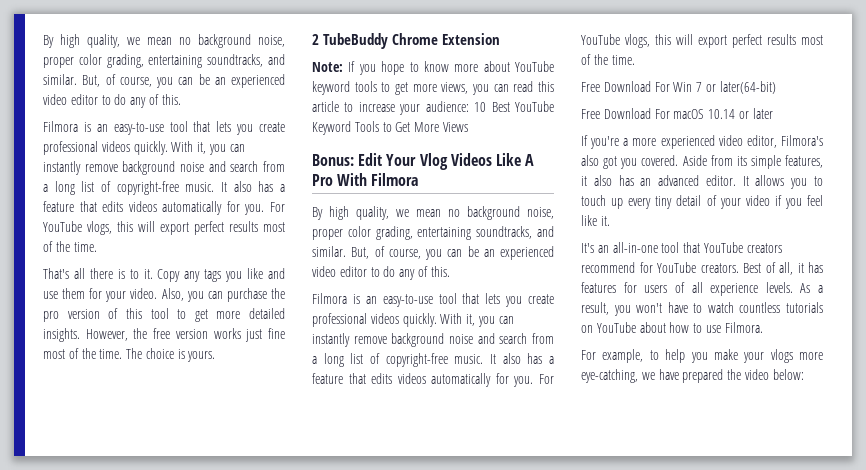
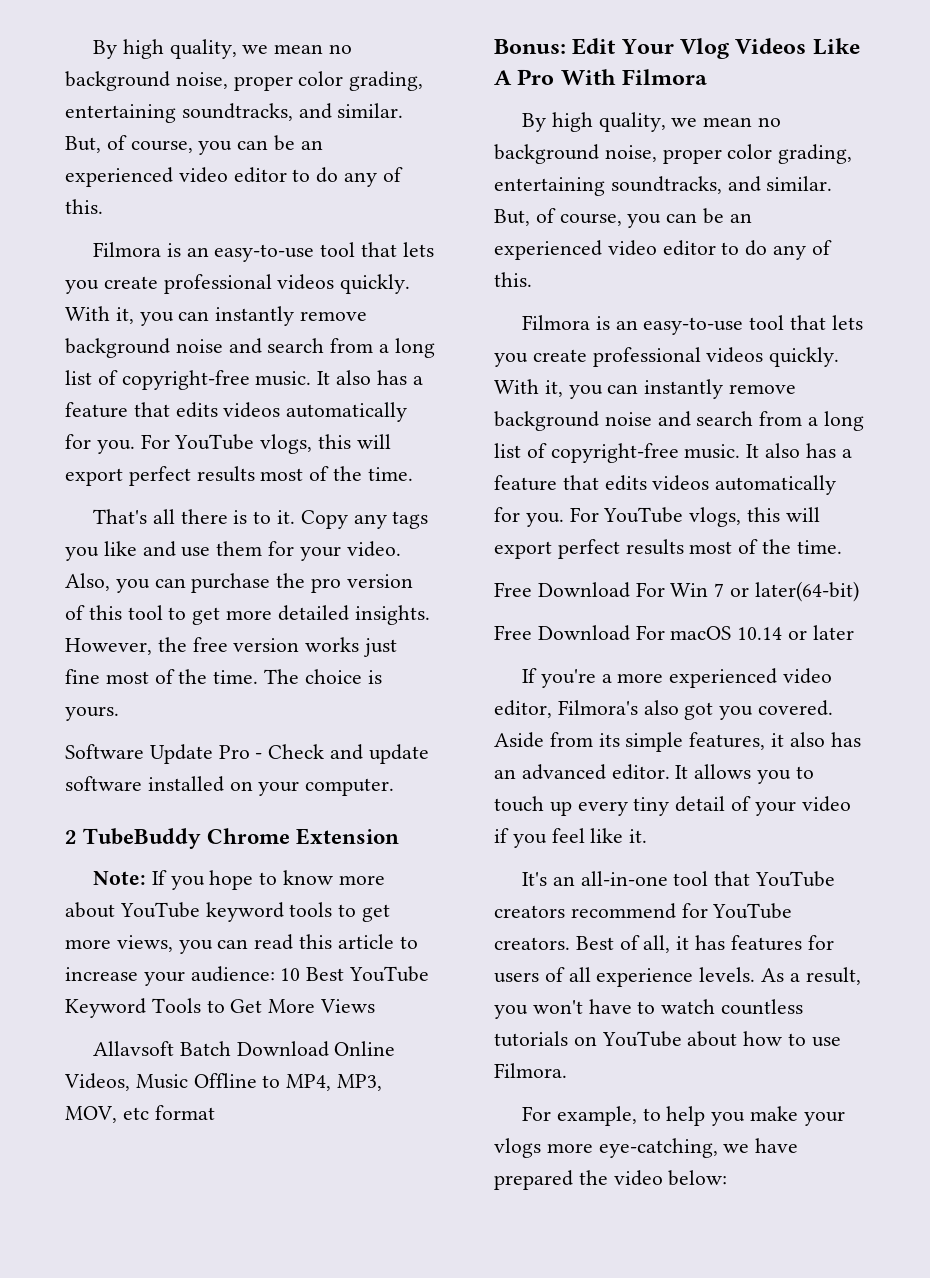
+ Software Update Pro - Check and update software installed on your computer.
+ Allavsoft Batch Download Online Videos, Music Offline to MP4, MP3, MOV, etc format

